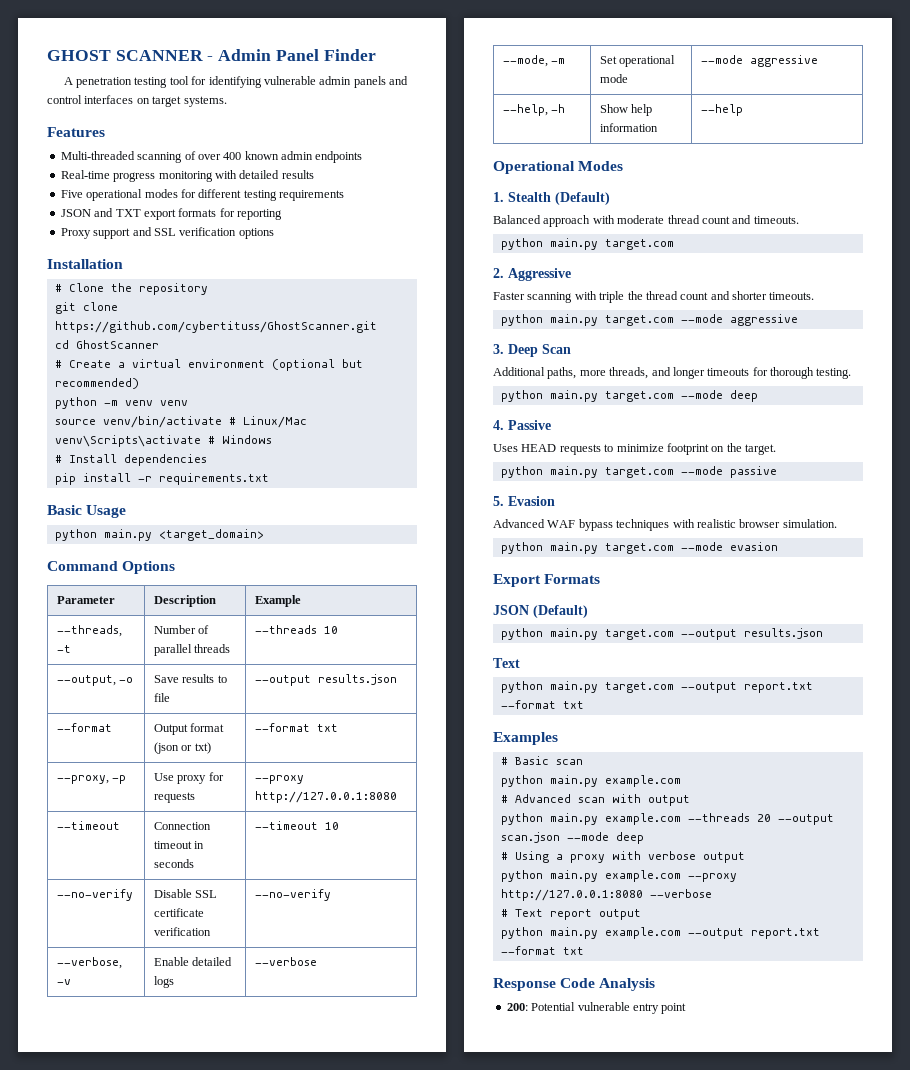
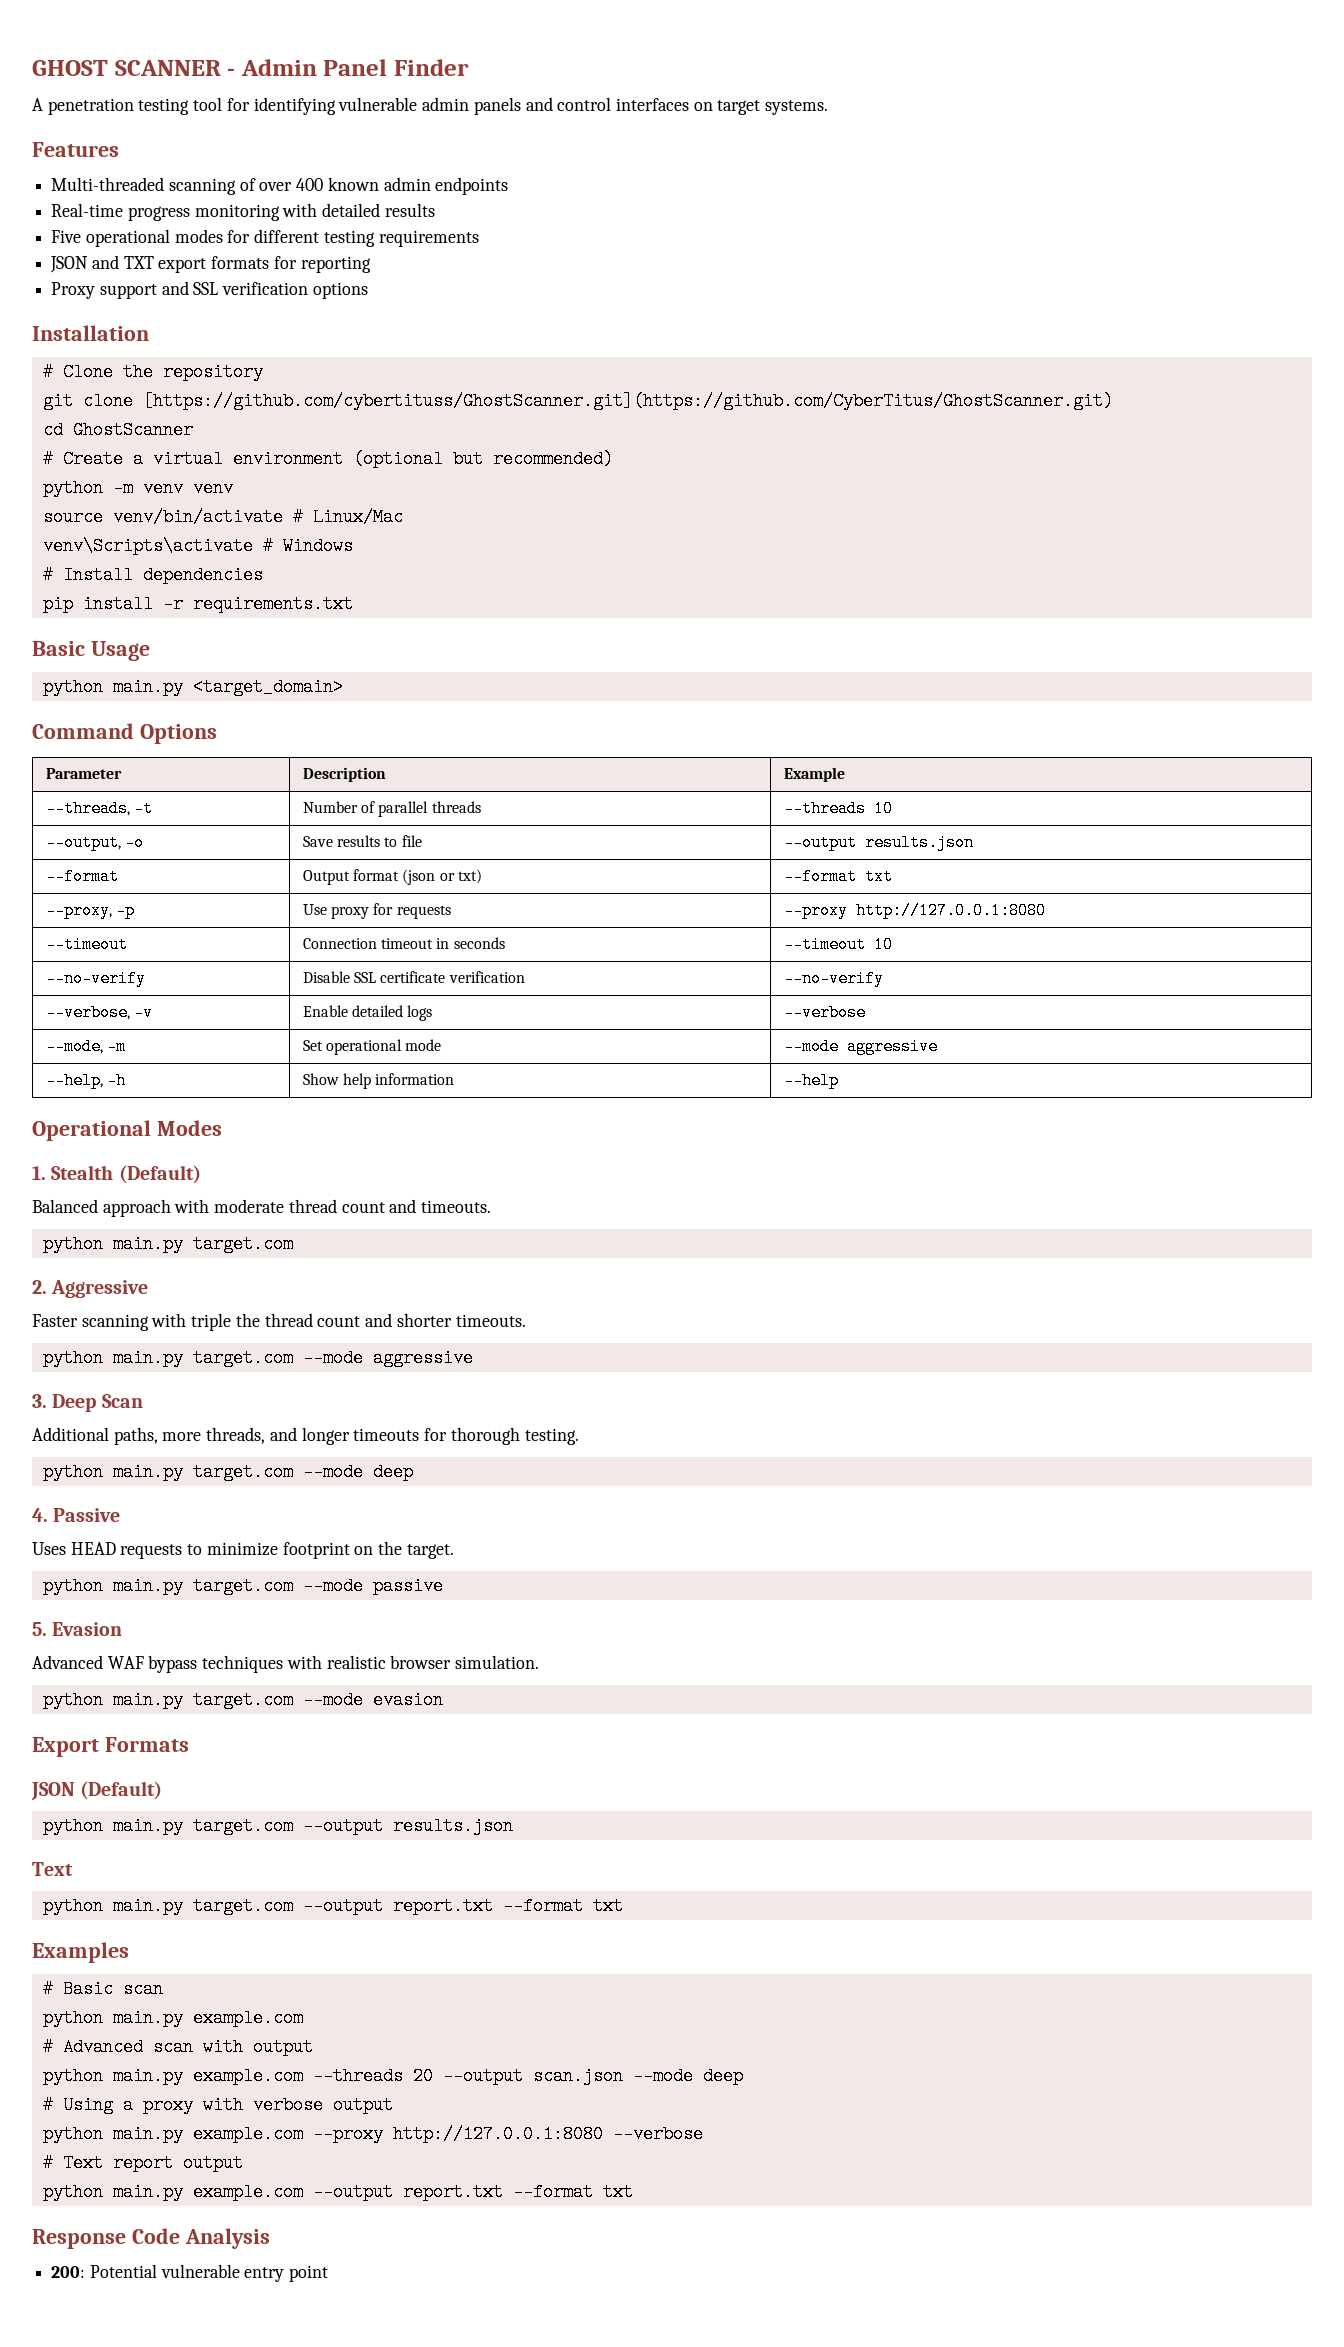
- git clone https://github.com/cybertituss/GhostScanner.git
+ git clone [https://github.com/cybertituss/GhostScanner.git](https://github.com/CyberTitus/GhostScanner.git)

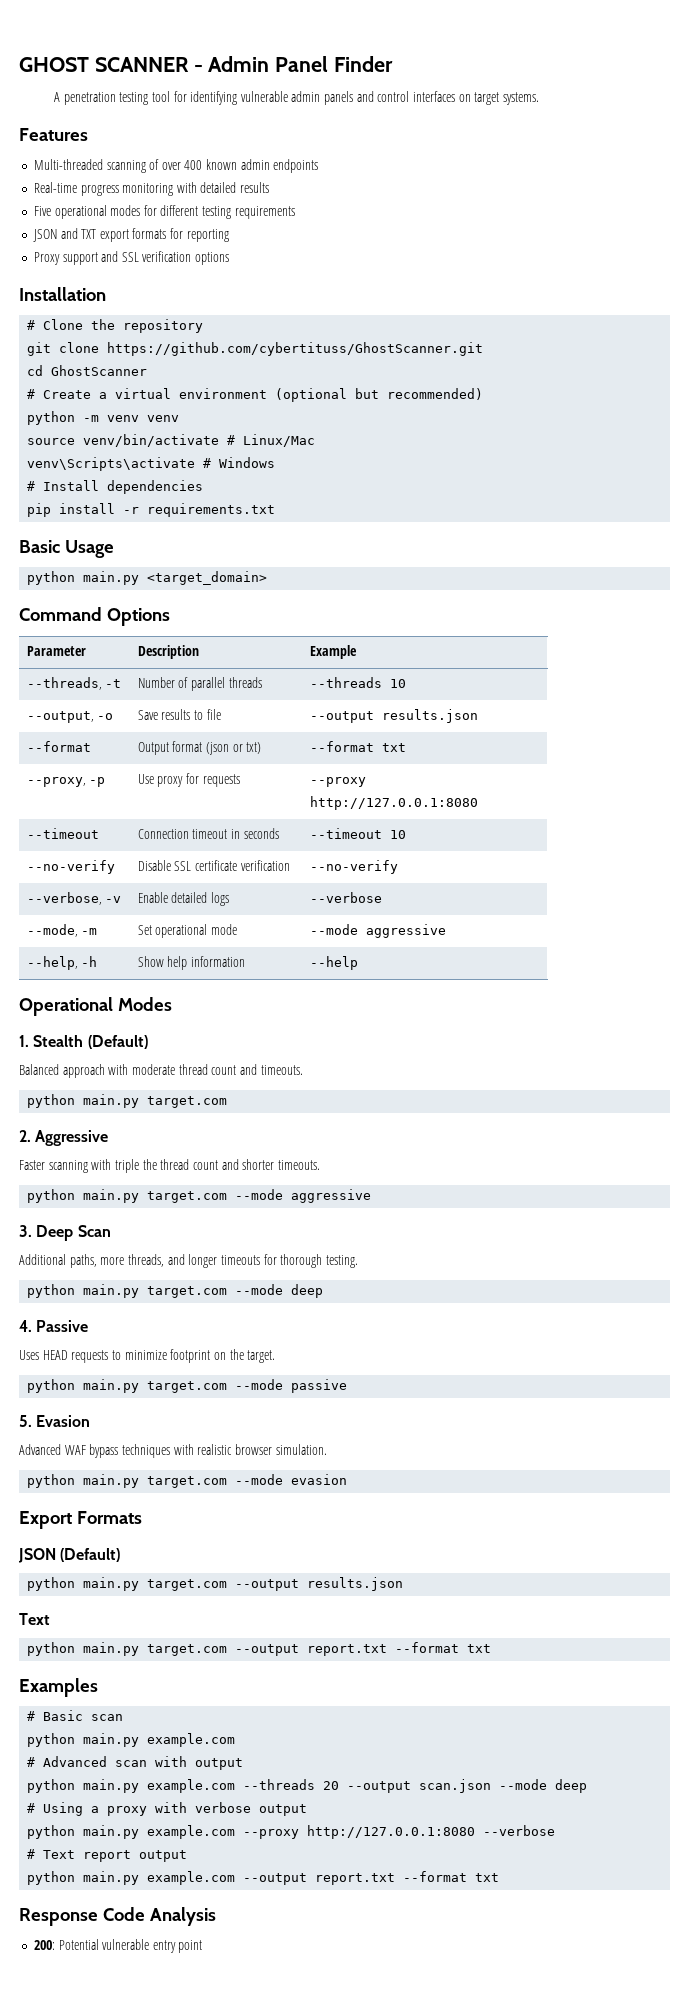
- git clone [https://github.com/cybertituss/GhostScanner.git](https://github.com/CyberTitus/GhostScanner.git)
+ git clone https://github.com/cybertituss/GhostScanner.git

